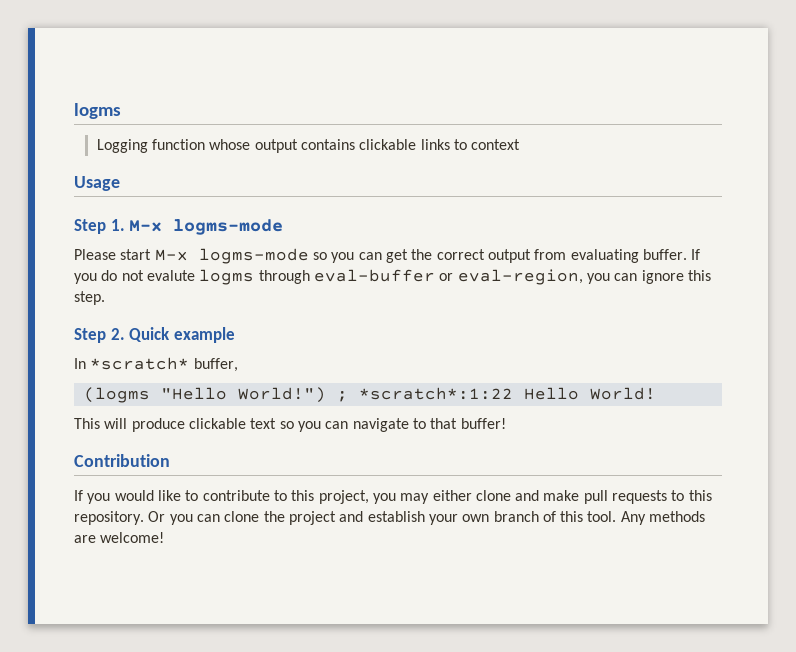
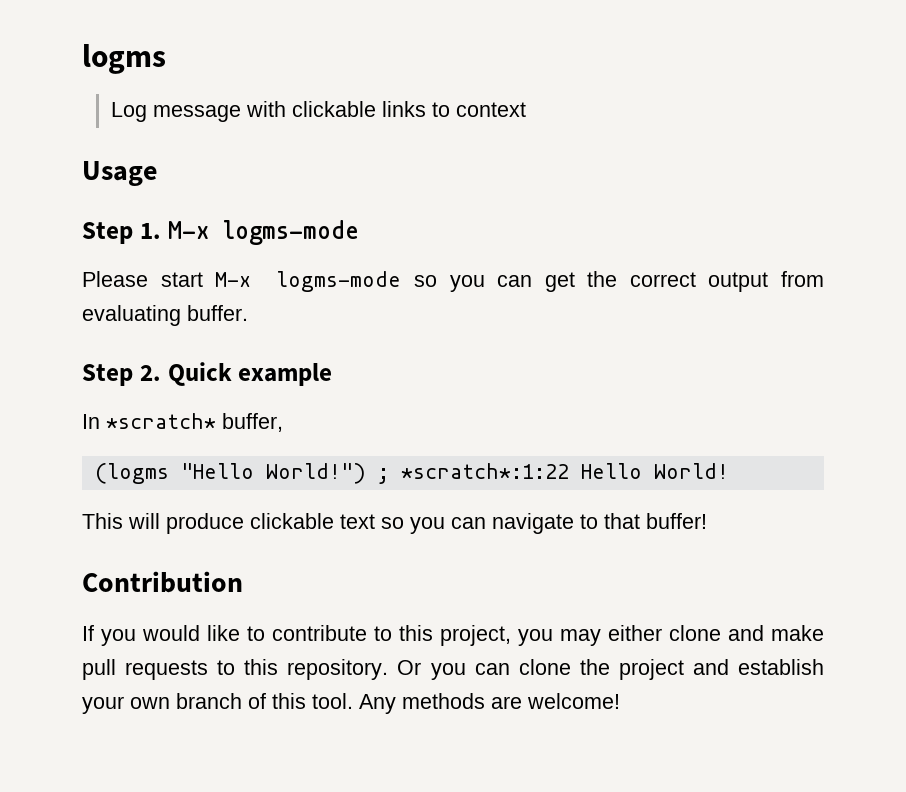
- Logging function whose output contains clickable links to context
+ Log message with clickable links to context
- If you do not evalute logms through eval-buffer or eval-region, you can ignore this step.

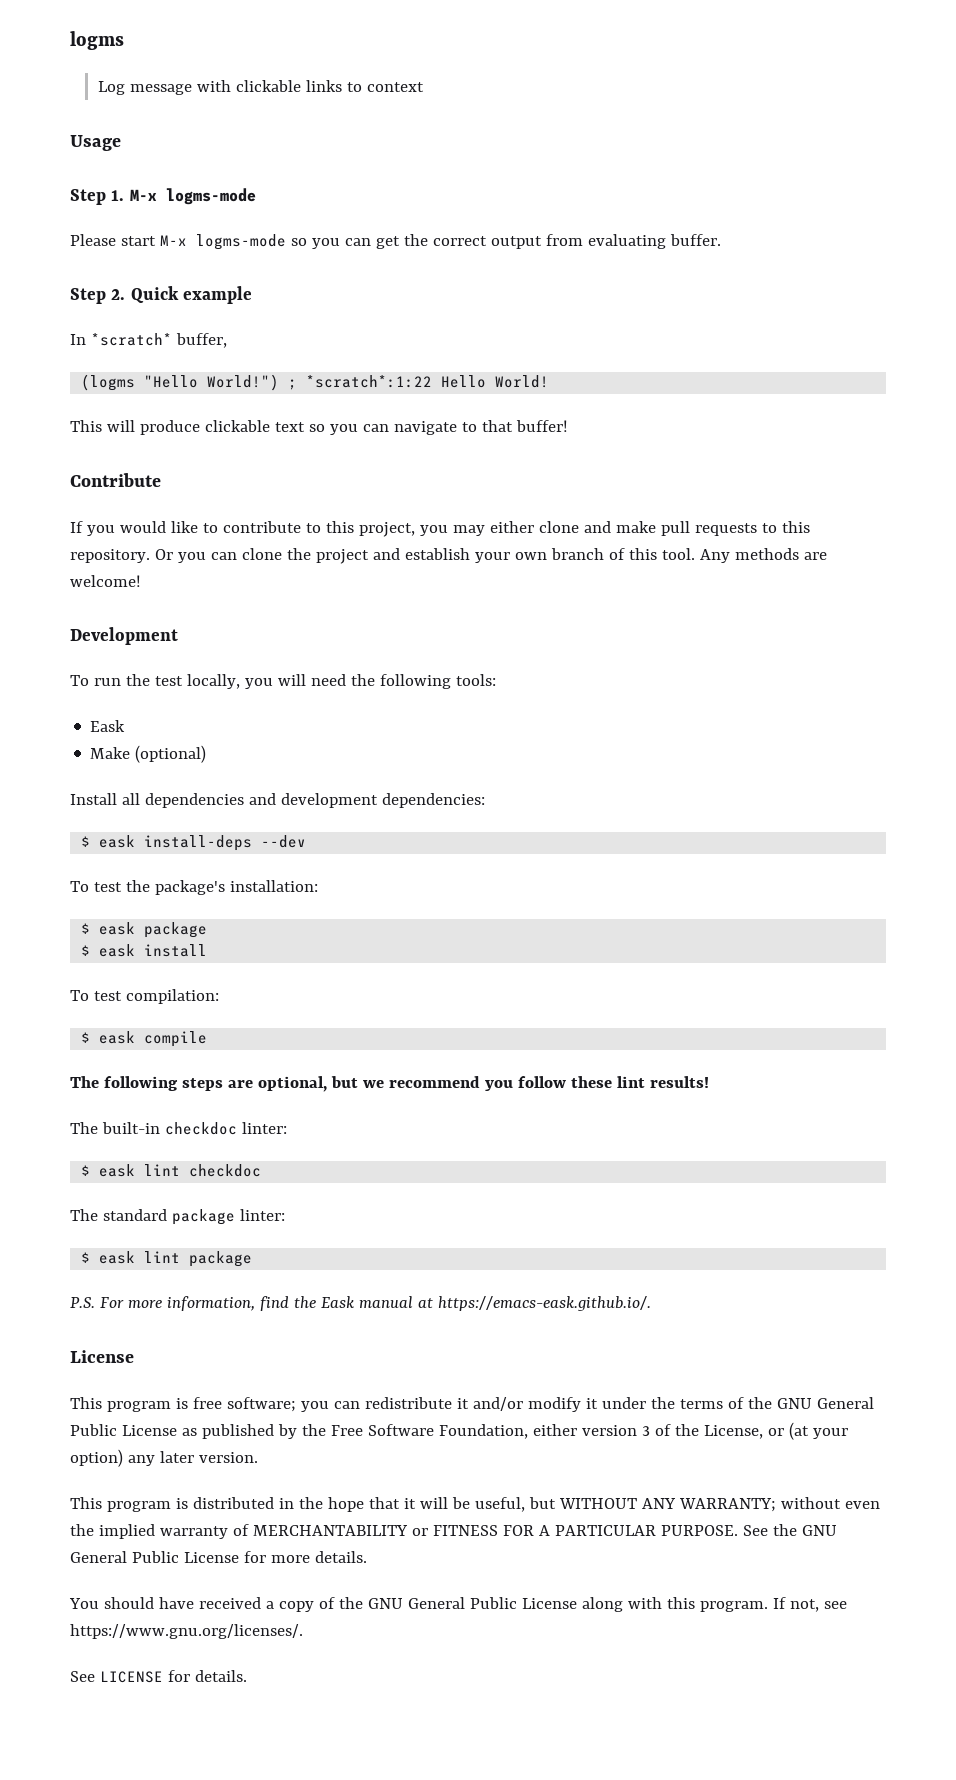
- Contribution
+ Contribute
+ Development
+ To run the test locally, you will need the following tools:
+ Eask
+ Make (optional)
+ Install all dependencies and development dependencies:
+ $ eask install-deps --dev
+ To test the package's installation:
+ $ eask package
+ $ eask install
+ To test compilation:
+ $ eask compile
+ The following steps are optional, but we recommend you follow these lint results!
+ The built-in checkdoc linter:
+ $ eask lint checkdoc
+ The standard package linter:
+ $ eask lint package
+ P.S. For more information, find the Eask manual at https://emacs-eask.github.io/.
+ License
+ This program is free software; you can redistribute it and/or modify it under the terms of the GNU General Public License as published by the Free Software Foundation, either version 3 of the License, or (at your option) any later version.
+ This program is distributed in the hope that it will be useful, but WITHOUT ANY WARRANTY; without even the implied warranty of MERCHANTABILITY or FITNESS FOR A PARTICULAR PURPOSE. See the GNU General Public License for more details.
+ You should have received a copy of the GNU General Public License along with this program. If not, see https://www.gnu.org/licenses/.
+ See LICENSE for details.

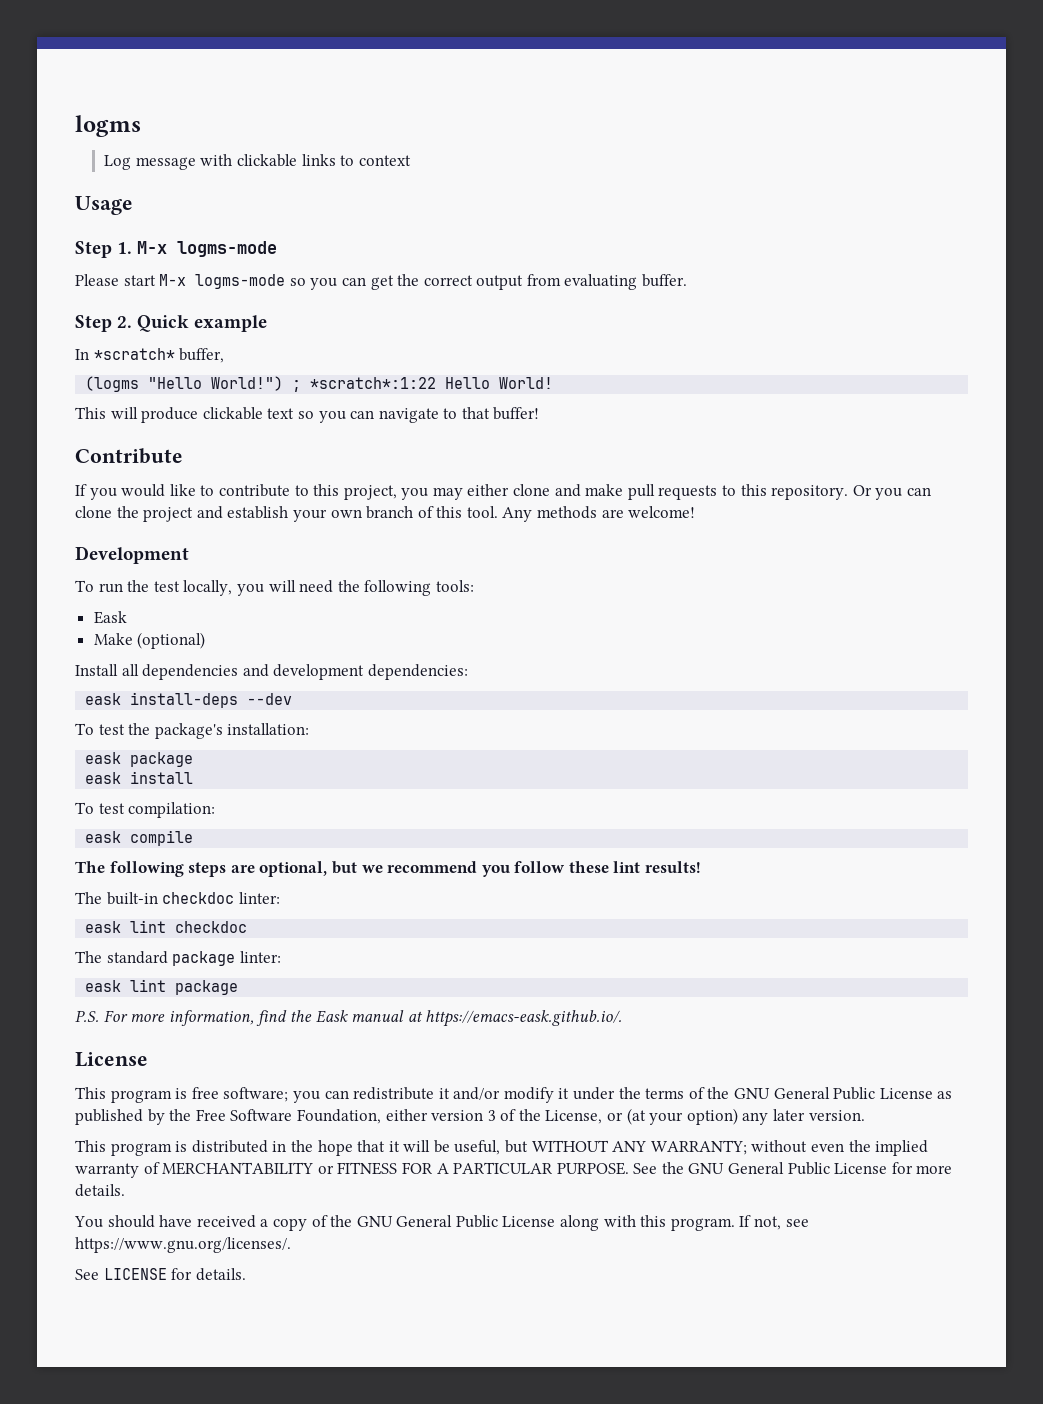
- $ eask install-deps --dev
+ eask install-deps --dev
- $ eask package
+ eask package
- $ eask install
+ eask install
- $ eask compile
+ eask compile
- $ eask lint checkdoc
+ eask lint checkdoc
- $ eask lint package
+ eask lint package

